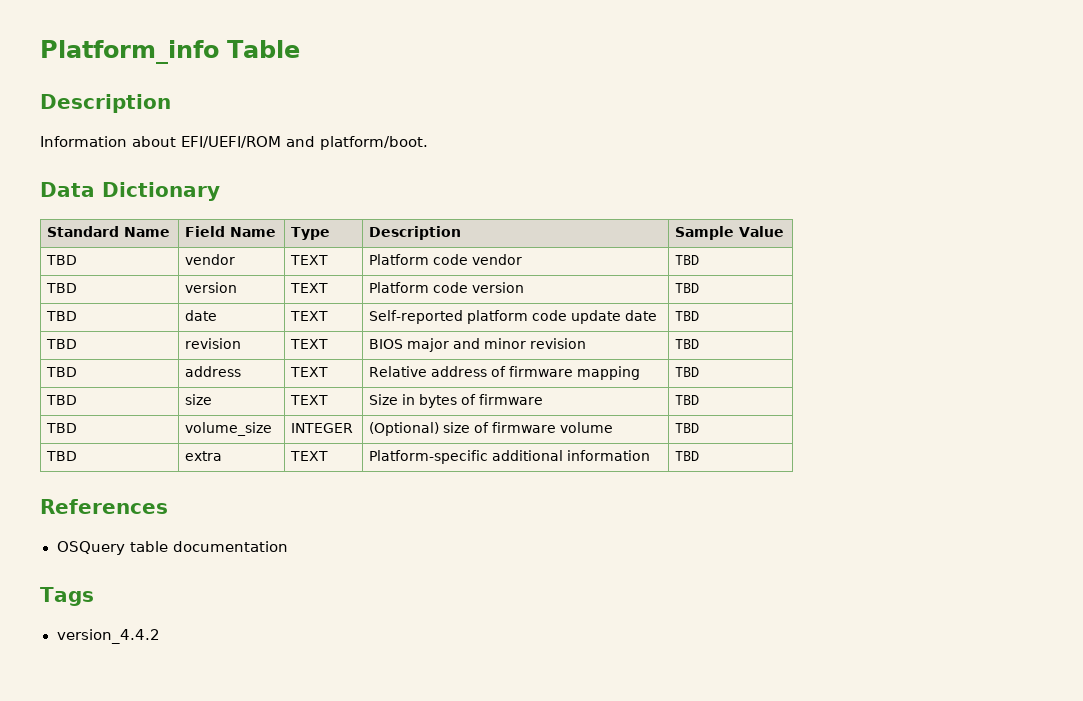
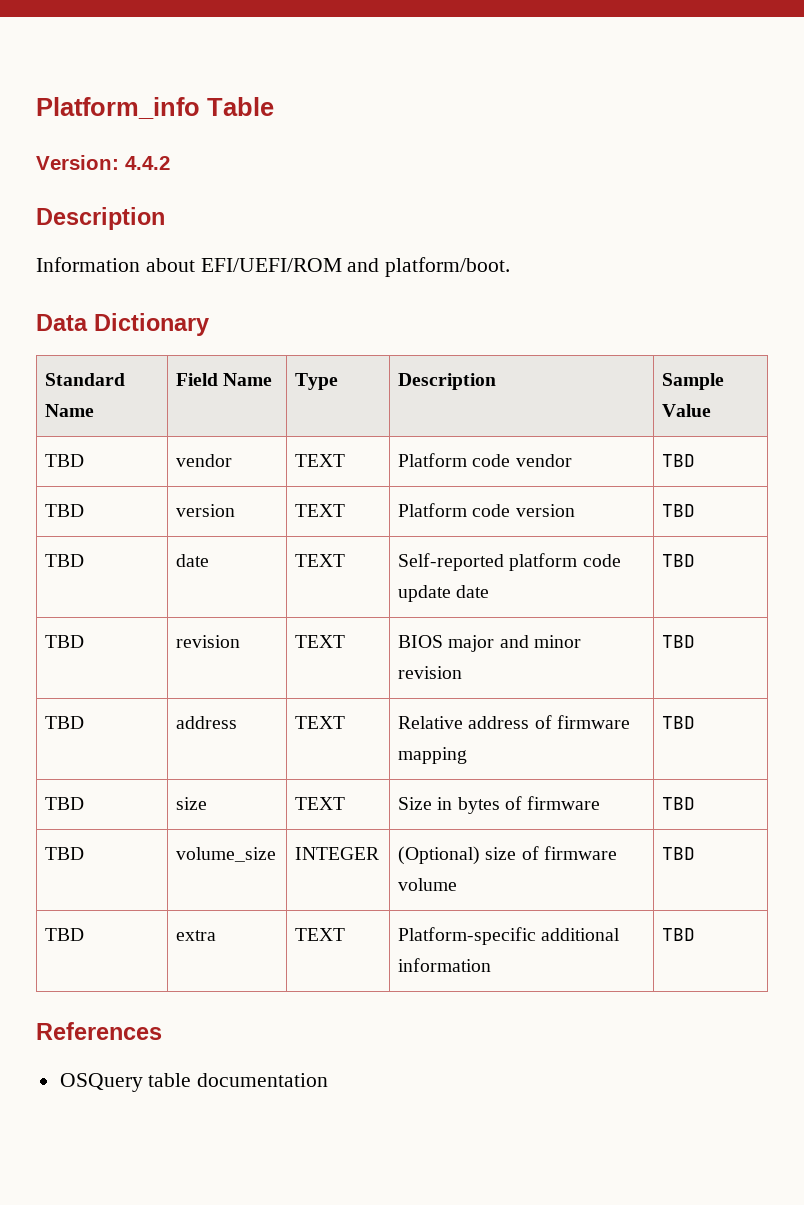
+ Version: 4.4.2
- Tags
- version_4.4.2

